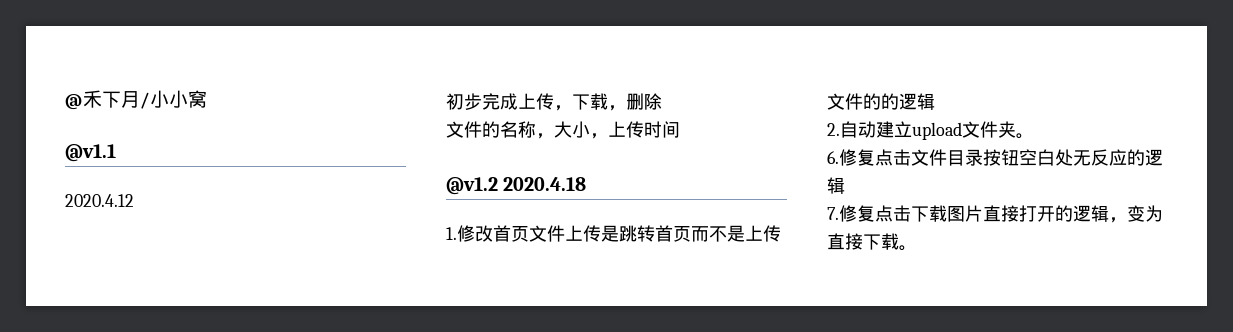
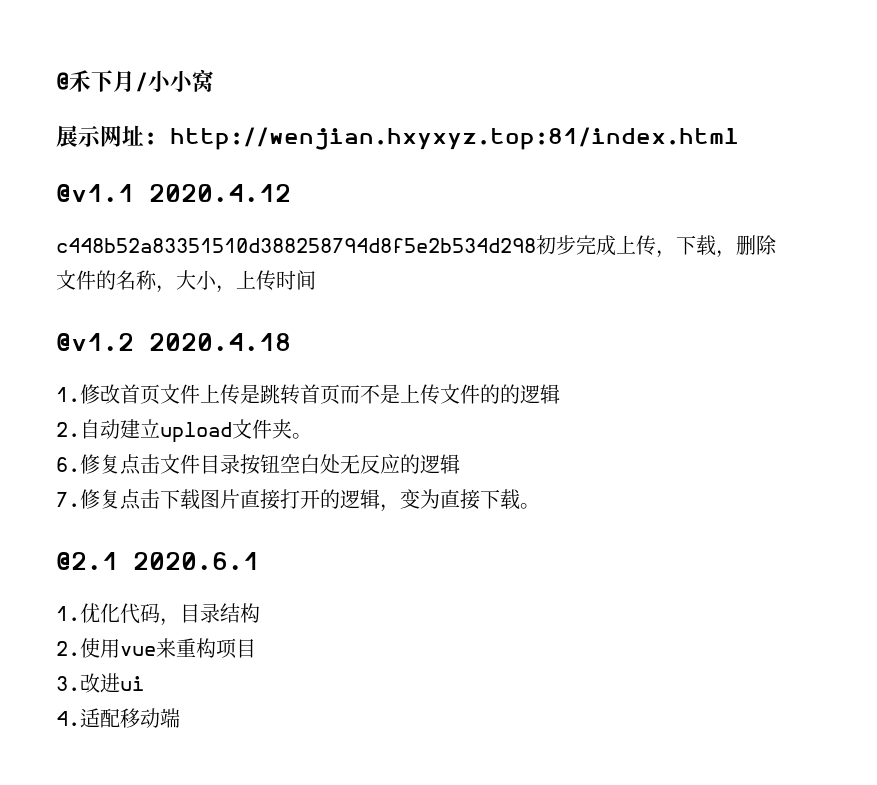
+ 展示网址: http://wenjian.hxyxyz.top:81/index.html
- @v1.1
- 2020.4.12
+ @v1.1 2020.4.12
- 初步完成上传，下载，删除
+ c448b52a83351510d388258794d8f5e2b534d298初步完成上传，下载，删除
+ @2.1 2020.6.1
+ 1.优化代码，目录结构
+ 2.使用vue来重构项目
+ 3.改进ui
+ 4.适配移动端

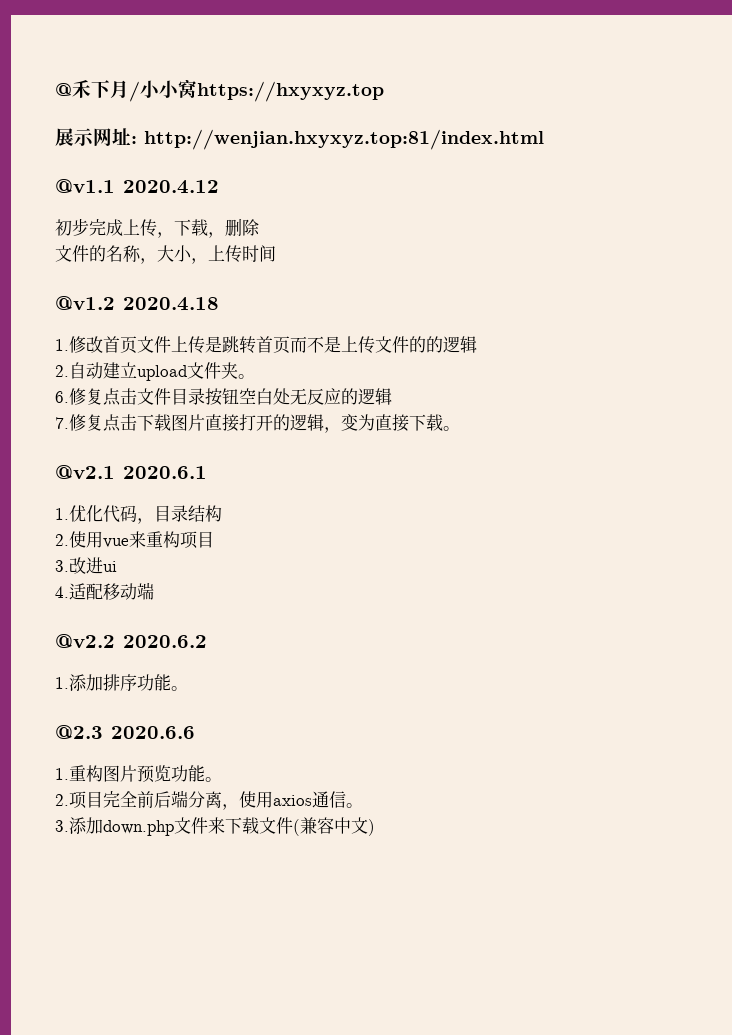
- @禾下月/小小窝
+ @禾下月/小小窝https://hxyxyz.top
- c448b52a83351510d388258794d8f5e2b534d298初步完成上传，下载，删除
+ 初步完成上传，下载，删除
- @2.1 2020.6.1
+ @v2.1 2020.6.1
+ @v2.2 2020.6.2
+ 1.添加排序功能。
+ @2.3 2020.6.6
+ 1.重构图片预览功能。
+ 2.项目完全前后端分离，使用axios通信。
+ 3.添加down.php文件来下载文件(兼容中文)

